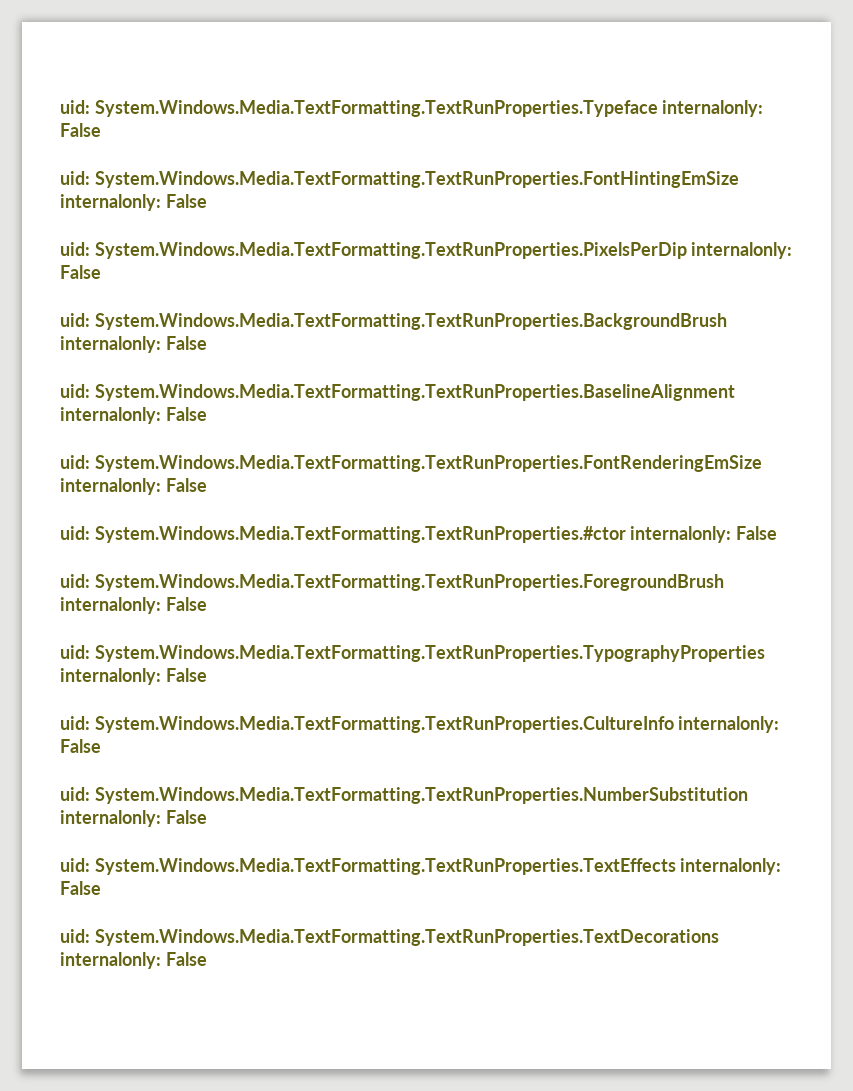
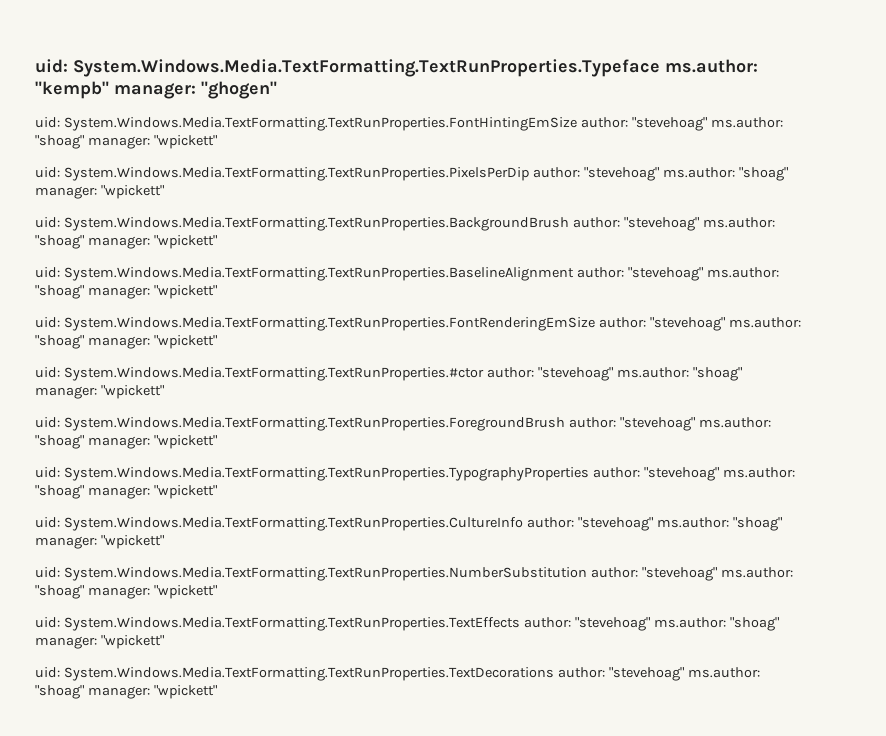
- uid: System.Windows.Media.TextFormatting.TextRunProperties.Typeface internalonly: False
- uid: System.Windows.Media.TextFormatting.TextRunProperties.FontHintingEmSize internalonly: False
- uid: System.Windows.Media.TextFormatting.TextRunProperties.PixelsPerDip internalonly: False
- uid: System.Windows.Media.TextFormatting.TextRunProperties.BackgroundBrush internalonly: False
- uid: System.Windows.Media.TextFormatting.TextRunProperties.BaselineAlignment internalonly: False
- uid: System.Windows.Media.TextFormatting.TextRunProperties.FontRenderingEmSize internalonly: False
- uid: System.Windows.Media.TextFormatting.TextRunProperties.#ctor internalonly: False
- uid: System.Windows.Media.TextFormatting.TextRunProperties.ForegroundBrush internalonly: False
- uid: System.Windows.Media.TextFormatting.TextRunProperties.TypographyProperties internalonly: False
- uid: System.Windows.Media.TextFormatting.TextRunProperties.CultureInfo internalonly: False
- uid: System.Windows.Media.TextFormatting.TextRunProperties.NumberSubstitution internalonly: False
- uid: System.Windows.Media.TextFormatting.TextRunProperties.TextEffects internalonly: False
- uid: System.Windows.Media.TextFormatting.TextRunProperties.TextDecorations internalonly: False
+ uid: System.Windows.Media.TextFormatting.TextRunProperties.Typeface ms.author: "kempb" manager: "ghogen"
+ uid: System.Windows.Media.TextFormatting.TextRunProperties.FontHintingEmSize author: "stevehoag" ms.author: "shoag" manager: "wpickett"
+ uid: System.Windows.Media.TextFormatting.TextRunProperties.PixelsPerDip author: "stevehoag" ms.author: "shoag" manager: "wpickett"
+ uid: System.Windows.Media.TextFormatting.TextRunProperties.BackgroundBrush author: "stevehoag" ms.author: "shoag" manager: "wpickett"
+ uid: System.Windows.Media.TextFormatting.TextRunProperties.BaselineAlignment author: "stevehoag" ms.author: "shoag" manager: "wpickett"
+ uid: System.Windows.Media.TextFormatting.TextRunProperties.FontRenderingEmSize author: "stevehoag" ms.author: "shoag" manager: "wpickett"
+ uid: System.Windows.Media.TextFormatting.TextRunProperties.#ctor author: "stevehoag" ms.author: "shoag" manager: "wpickett"
+ uid: System.Windows.Media.TextFormatting.TextRunProperties.ForegroundBrush author: "stevehoag" ms.author: "shoag" manager: "wpickett"
+ uid: System.Windows.Media.TextFormatting.TextRunProperties.TypographyProperties author: "stevehoag" ms.author: "shoag" manager: "wpickett"
+ uid: System.Windows.Media.TextFormatting.TextRunProperties.CultureInfo author: "stevehoag" ms.author: "shoag" manager: "wpickett"
+ uid: System.Windows.Media.TextFormatting.TextRunProperties.NumberSubstitution author: "stevehoag" ms.author: "shoag" manager: "wpickett"
+ uid: System.Windows.Media.TextFormatting.TextRunProperties.TextEffects author: "stevehoag" ms.author: "shoag" manager: "wpickett"
+ uid: System.Windows.Media.TextFormatting.TextRunProperties.TextDecorations author: "stevehoag" ms.author: "shoag" manager: "wpickett"

